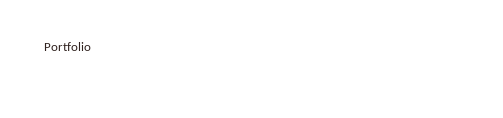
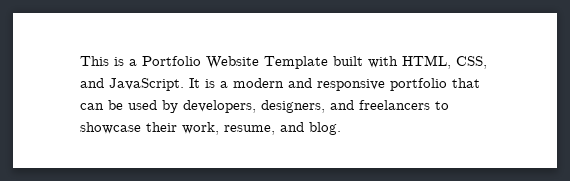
- Portfolio
+ This is a Portfolio Website Template built with HTML, CSS, and JavaScript. It is a modern and responsive portfolio that can be used by developers, designers, and freelancers to showcase their work, resume, and blog.

